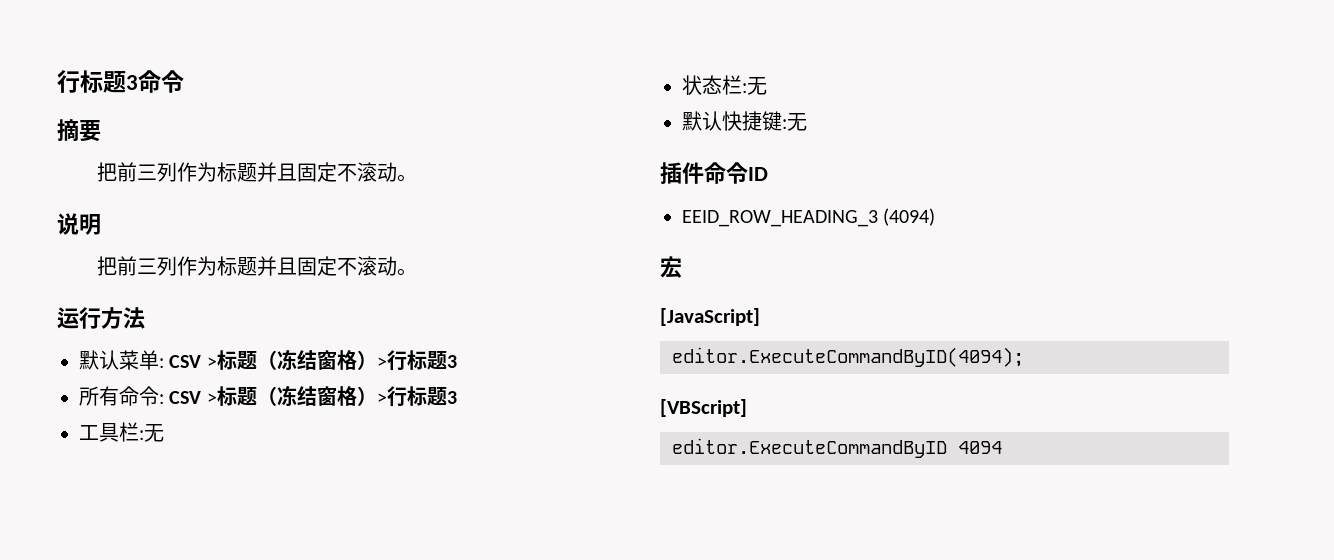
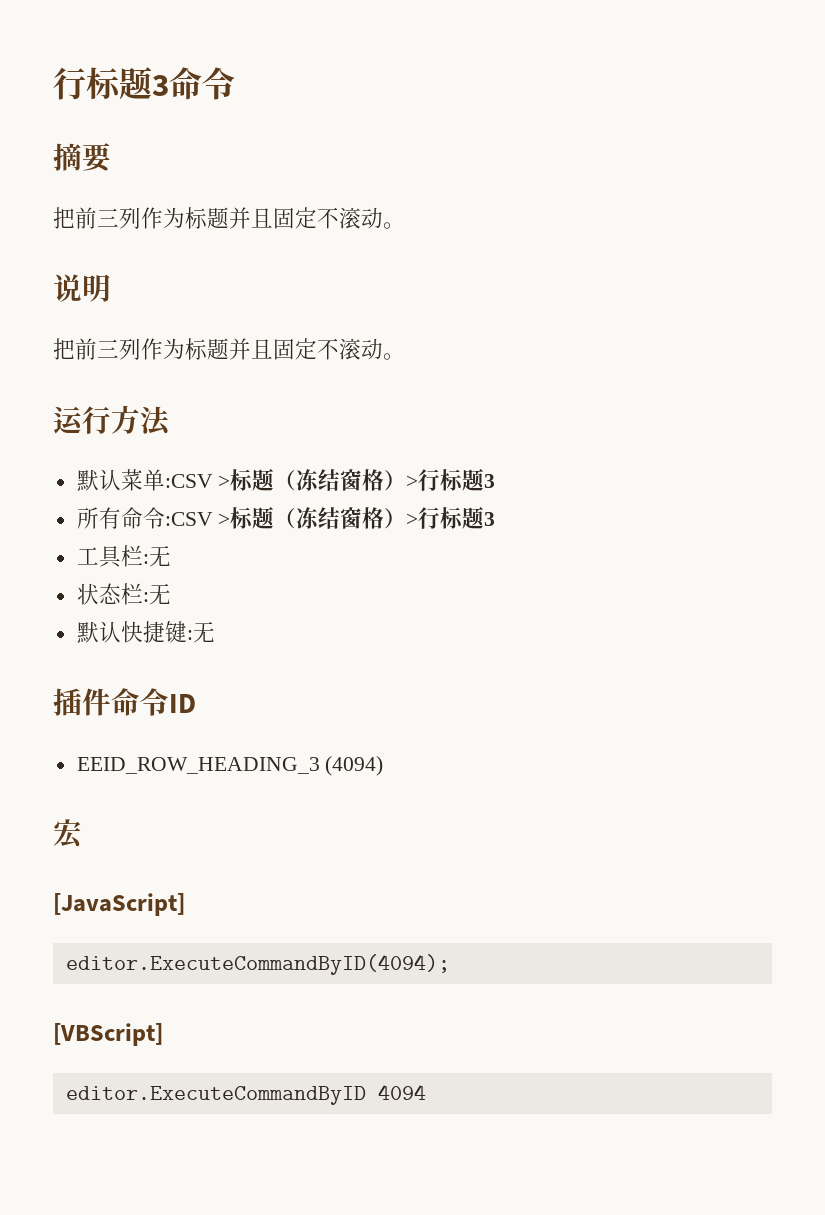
- 默认菜单: CSV >标题（冻结窗格）>行标题3
+ 默认菜单:CSV >标题（冻结窗格）>行标题3
- 所有命令: CSV >标题（冻结窗格）>行标题3
+ 所有命令:CSV >标题（冻结窗格）>行标题3

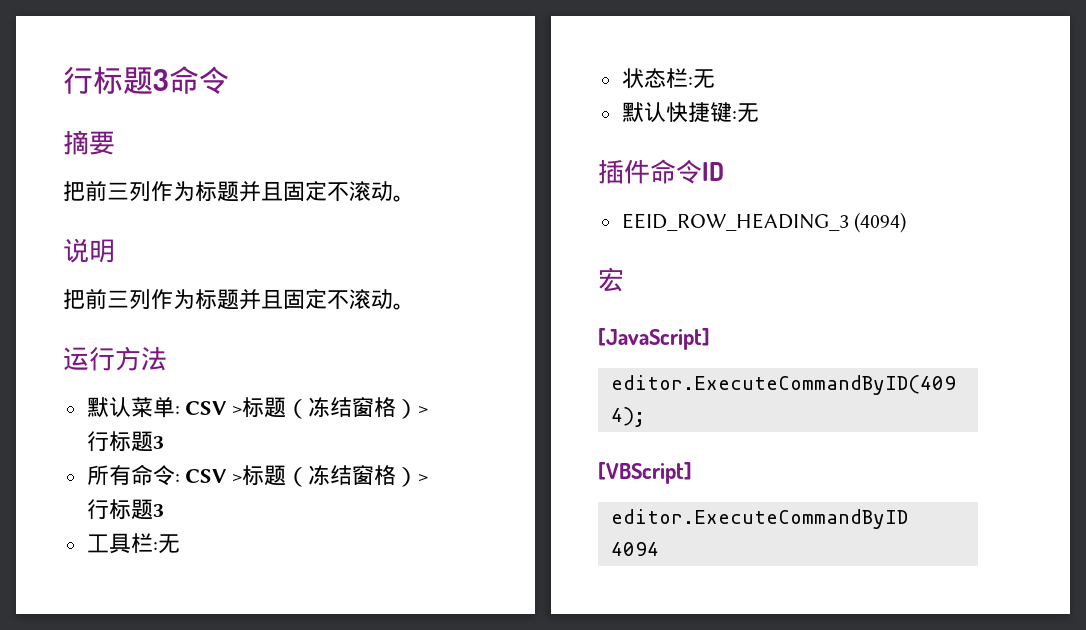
- 默认菜单:CSV >标题（冻结窗格）>行标题3
+ 默认菜单: CSV >标题（冻结窗格）>行标题3
- 所有命令:CSV >标题（冻结窗格）>行标题3
+ 所有命令: CSV >标题（冻结窗格）>行标题3

